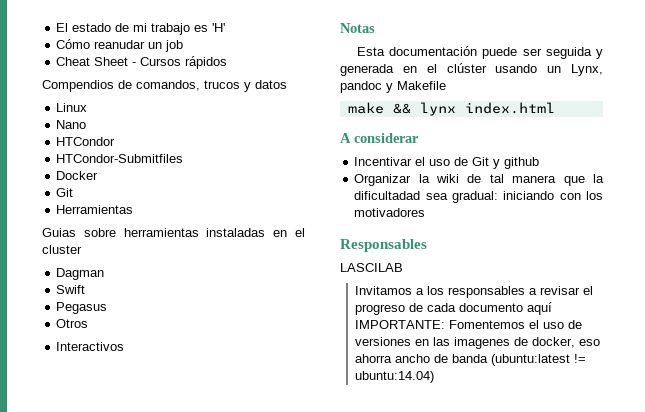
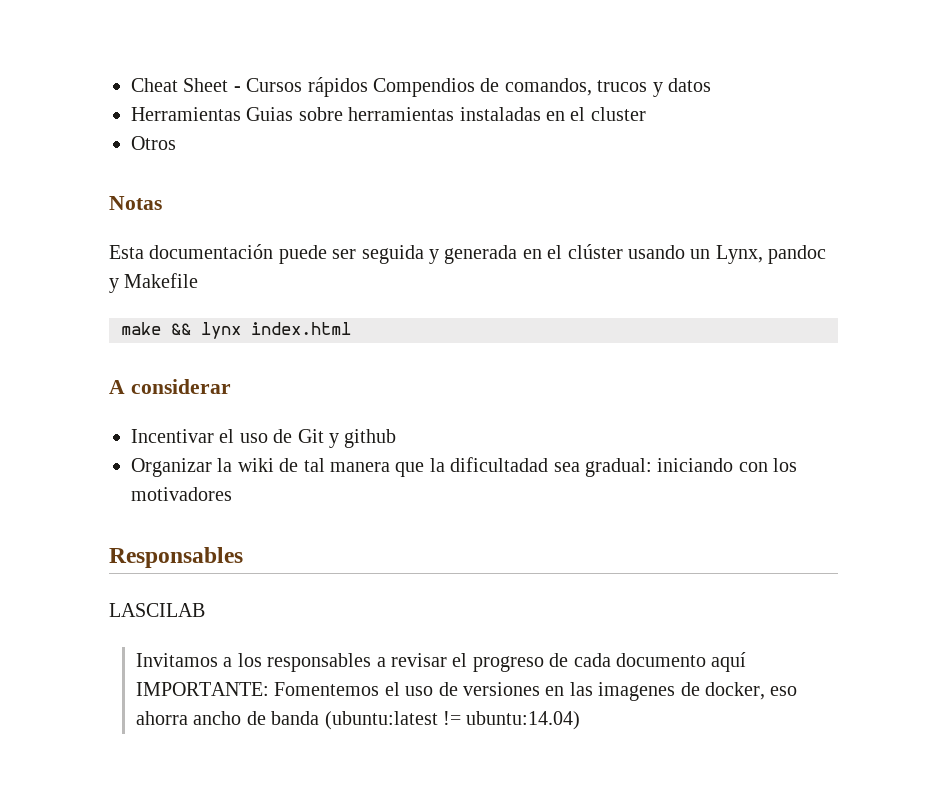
- El estado de mi trabajo es 'H'
- Cómo reanudar un job
- Cheat Sheet - Cursos rápidos
- Compendios de comandos, trucos y datos
+ Cheat Sheet - Cursos rápidos Compendios de comandos, trucos y datos
- Linux
- Nano
- HTCondor
- HTCondor-Submitfiles
- Docker
- Git
- Herramientas
- Guias sobre herramientas instaladas en el cluster
+ Herramientas Guias sobre herramientas instaladas en el cluster
- Dagman
- Swift
- Pegasus
- Interactivos

